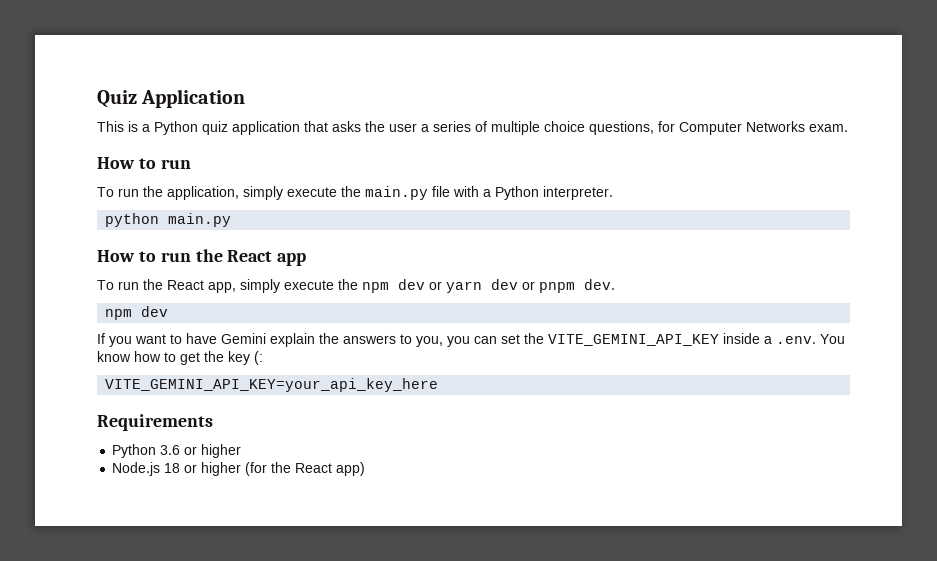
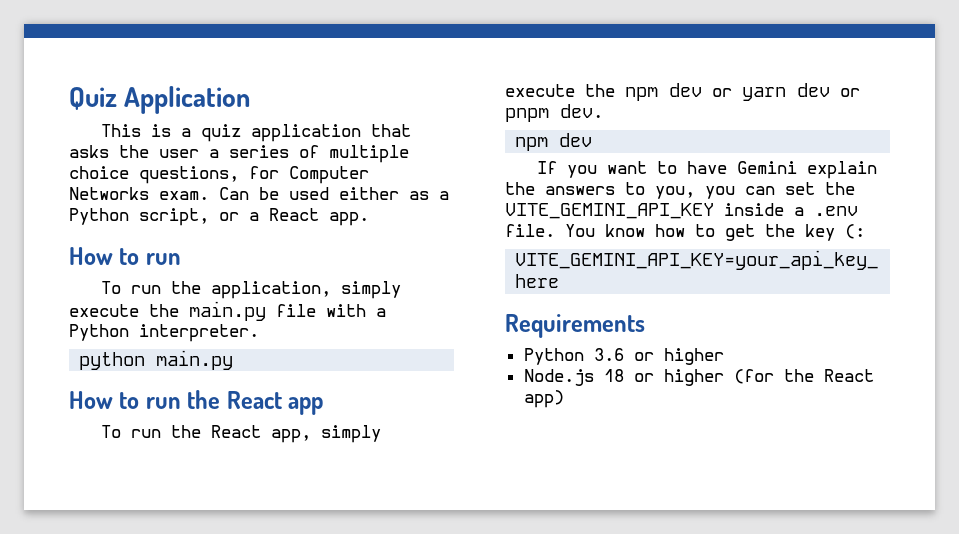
- This is a Python quiz application that asks the user a series of multiple choice questions, for Computer Networks exam.
+ This is a quiz application that asks the user a series of multiple choice questions, for Computer Networks exam. Can be used either as a Python script, or a React app.
- If you want to have Gemini explain the answers to you, you can set the VITE_GEMINI_API_KEY inside a .env. You know how to get the key (:
+ If you want to have Gemini explain the answers to you, you can set the VITE_GEMINI_API_KEY inside a .env file. You know how to get the key (:

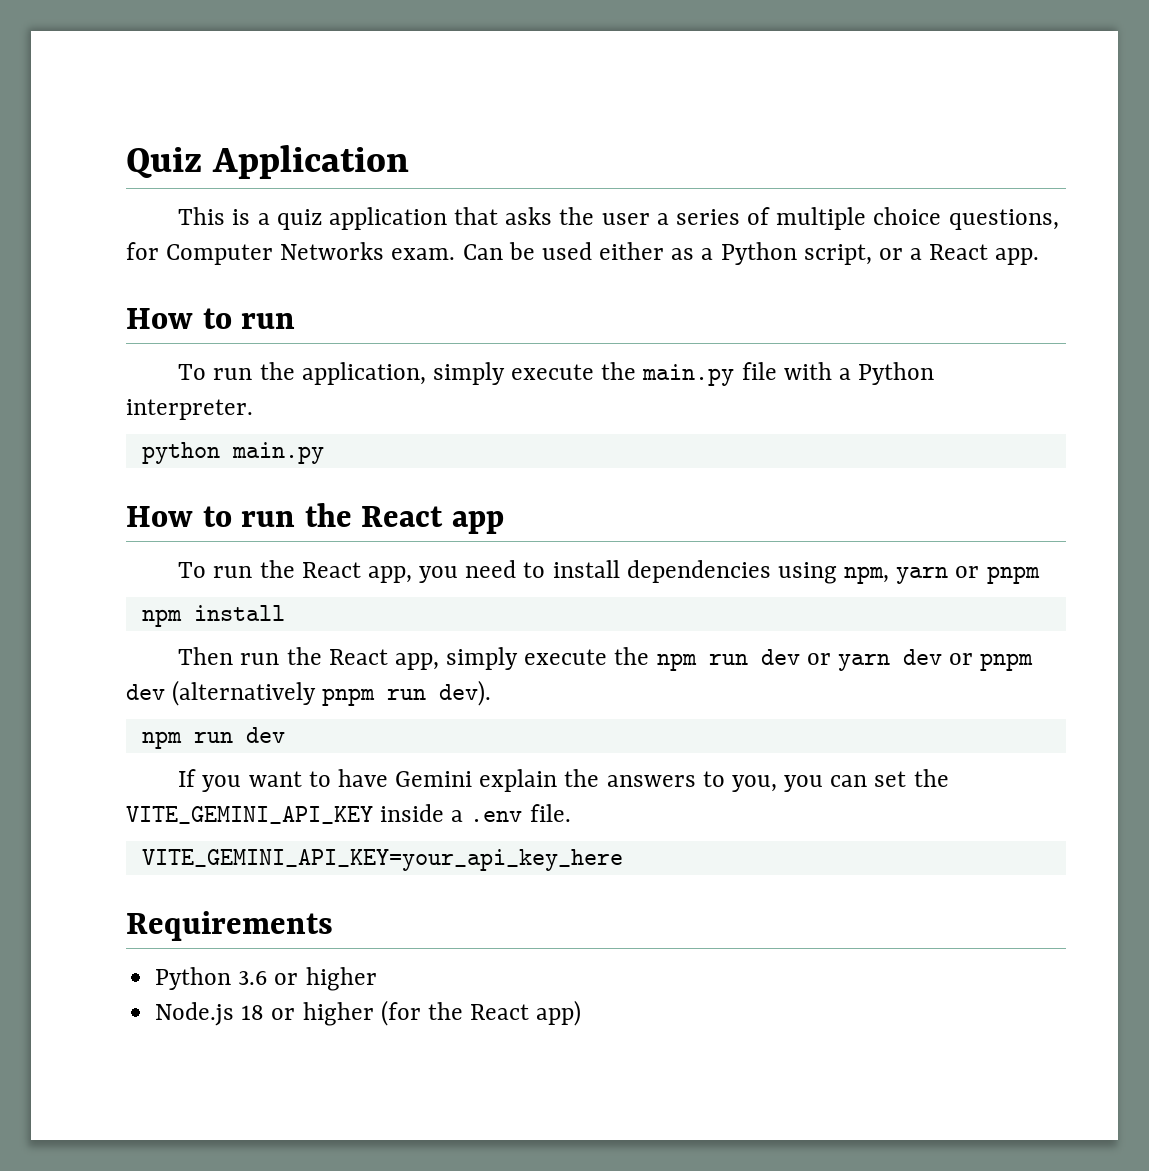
- To run the React app, simply execute the npm dev or yarn dev or pnpm dev.
- npm dev
+ To run the React app, you need to install dependencies using npm, yarn or pnpm
+ npm install
+ Then run the React app, simply execute the npm run dev or yarn dev or pnpm dev (alternatively pnpm run dev).
+ npm run dev
- You know how to get the key (:

